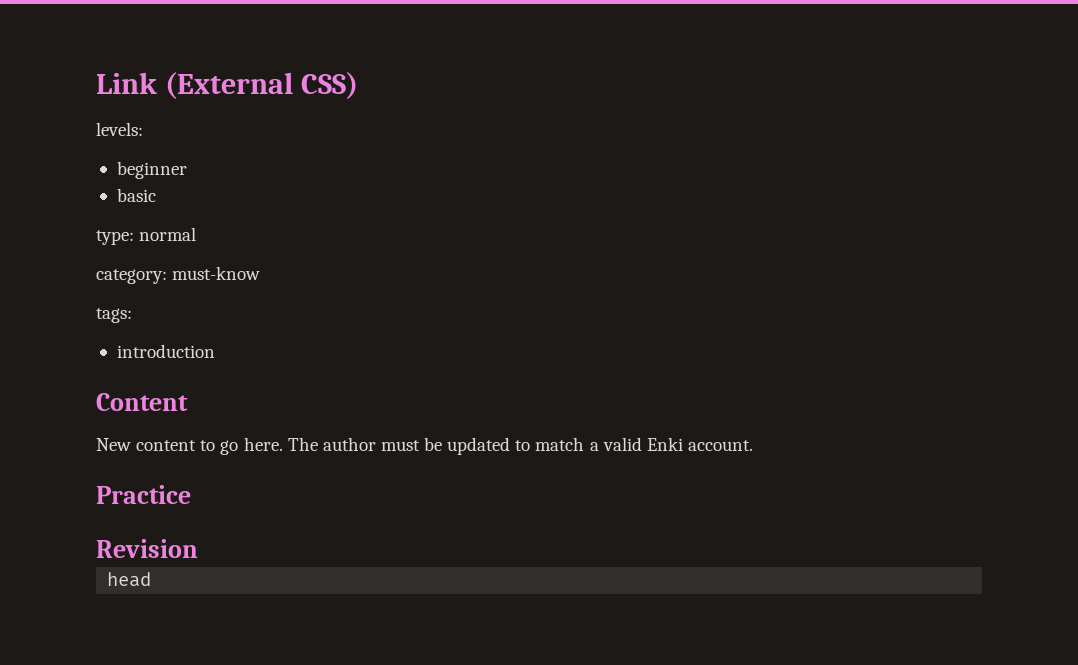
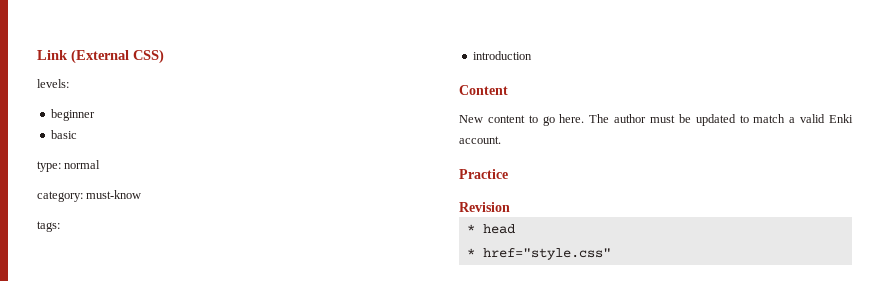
- head
+ * head
+ * href="style.css"

